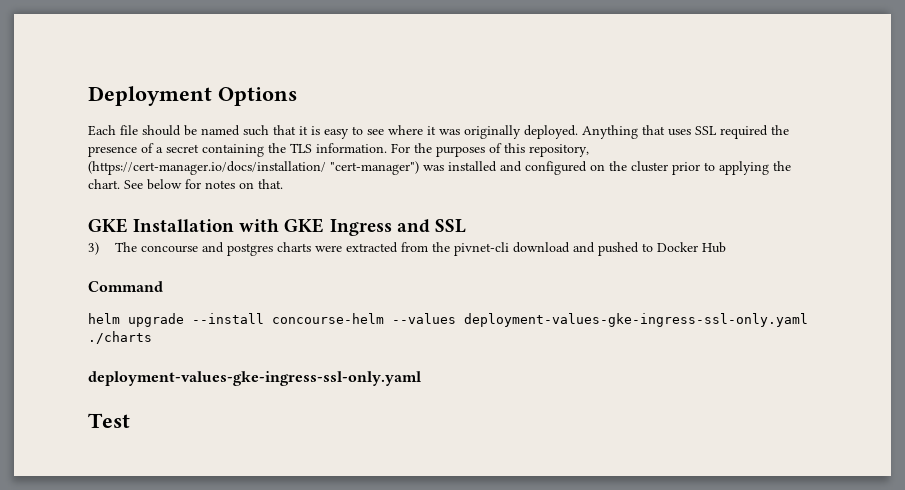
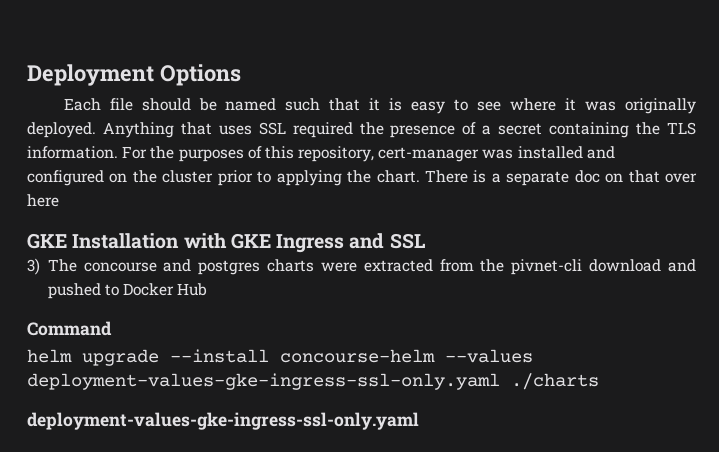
- For the purposes of this repository, (https://cert-manager.io/docs/installation/ "cert-manager") was installed and configured on the cluster prior to applying the chart.
+ For the purposes of this repository, cert-manager was installed and configured on the cluster prior to applying the chart.
- See below for notes on that.
+ There is a separate doc on that over here
- Test

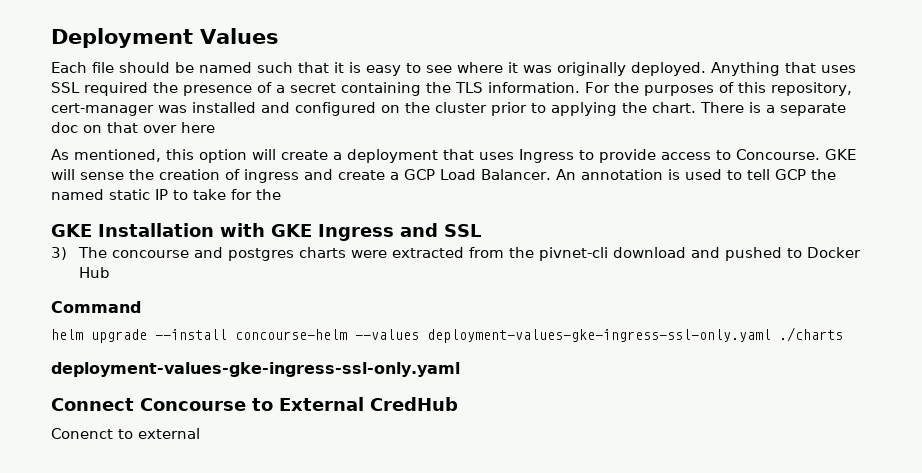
- Deployment Options
+ Deployment Values
+ As mentioned, this option will create a deployment that uses Ingress to provide access to Concourse. GKE will sense the creation of ingress and create a GCP Load Balancer. An annotation is used to tell GCP the named static IP to take for the
+ Connect Concourse to External CredHub
+ Conenct to external

